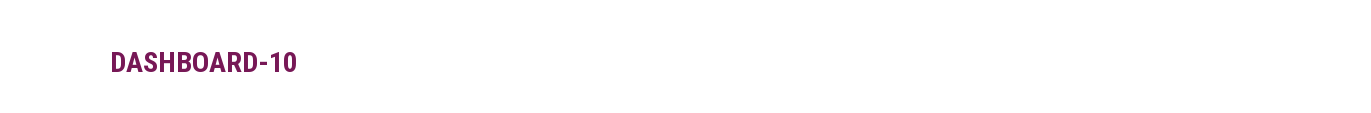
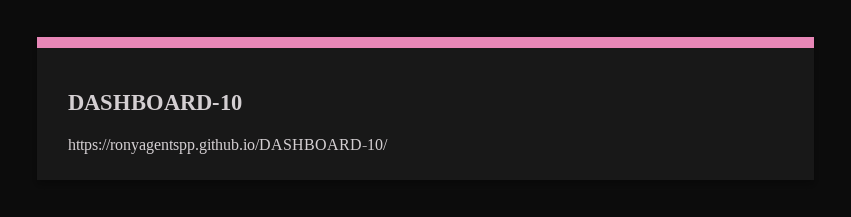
+ https://ronyagentspp.github.io/DASHBOARD-10/

